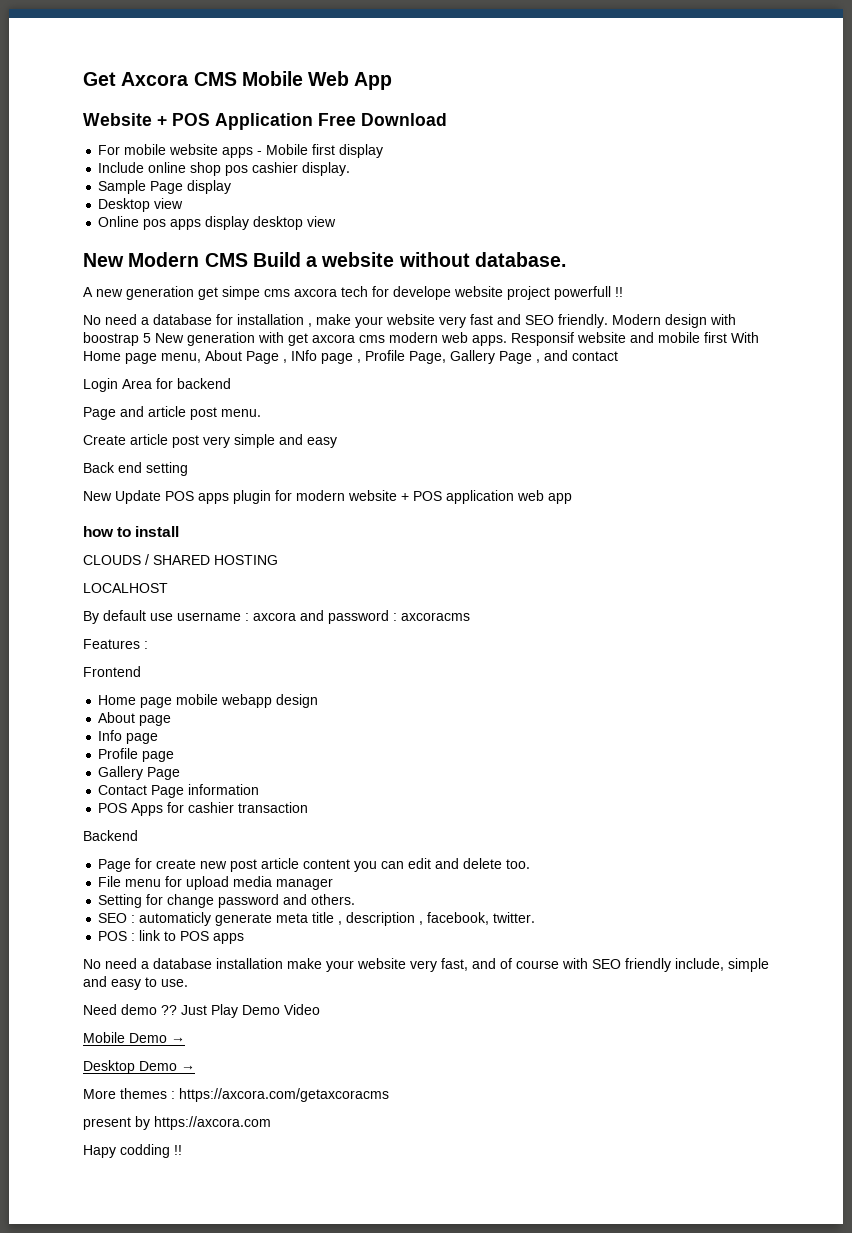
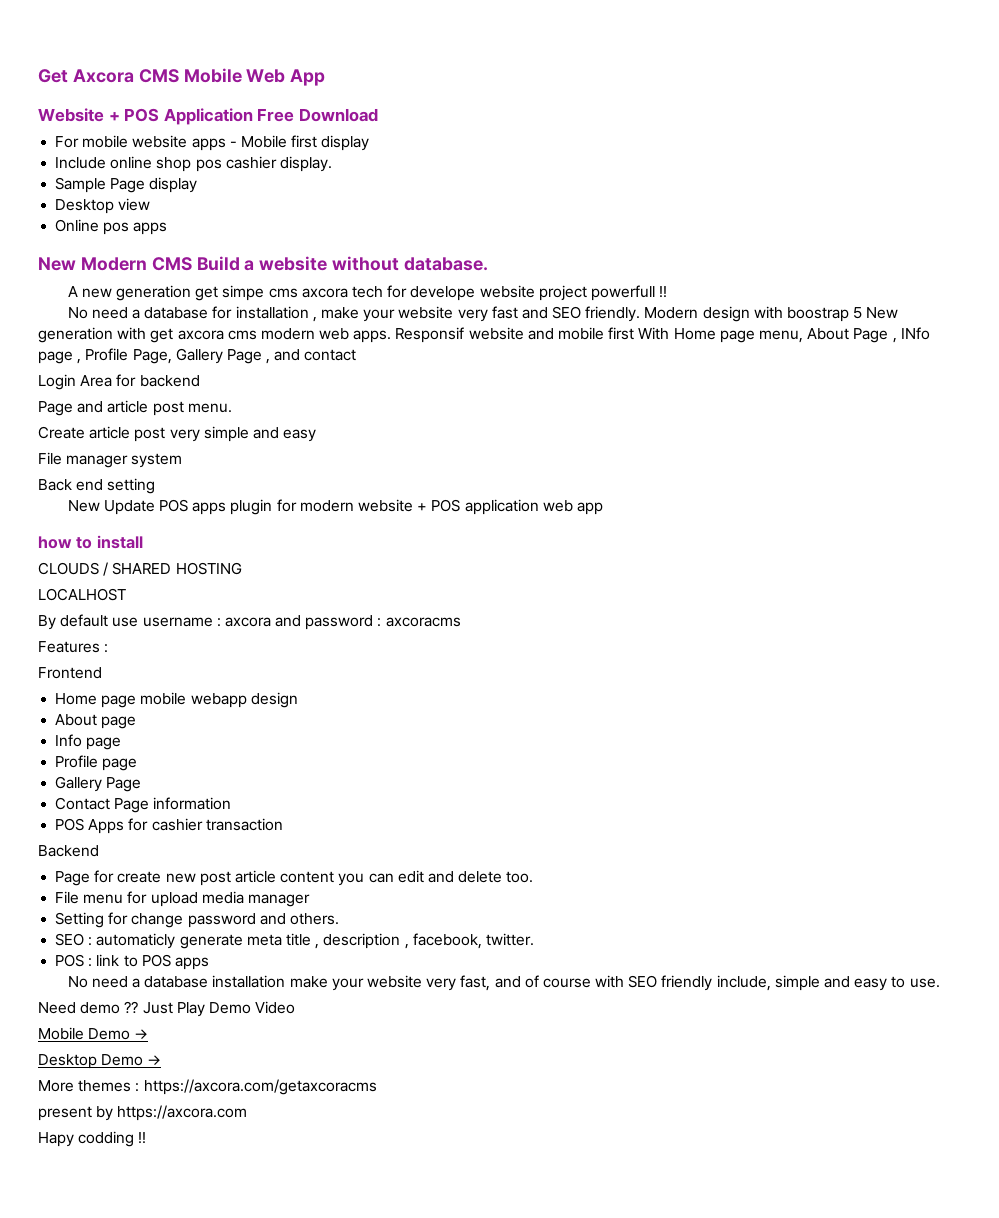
- Online pos apps display desktop view
+ Online pos apps
+ File manager system

